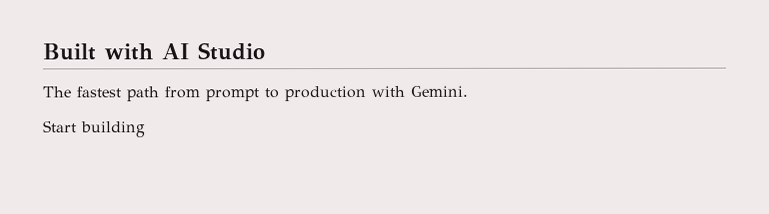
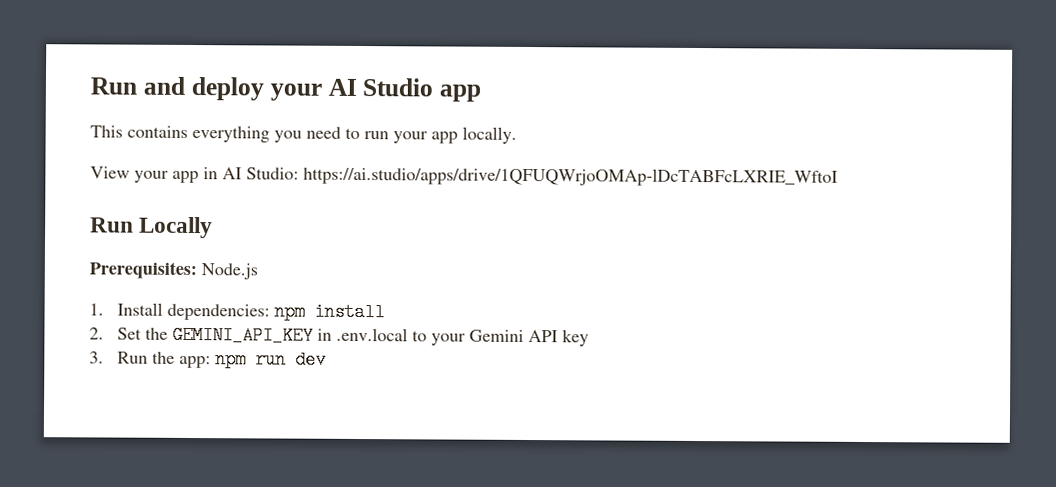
- Built with AI Studio
- The fastest path from prompt to production with Gemini.
- Start building
+ Run and deploy your AI Studio app
+ This contains everything you need to run your app locally.
+ View your app in AI Studio: https://ai.studio/apps/drive/1QFUQWrjoOMAp-lDcTABFcLXRIE_WftoI
+ Run Locally
+ Prerequisites: Node.js
+ 1. Install dependencies: npm install
+ 2. Set the GEMINI_API_KEY in .env.local to your Gemini API key
+ 3. Run the app: npm run dev

